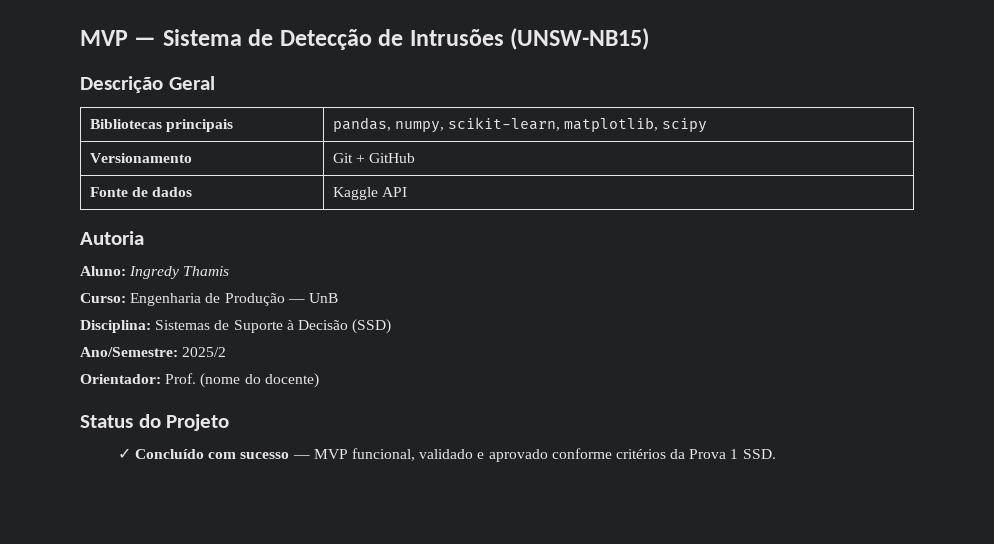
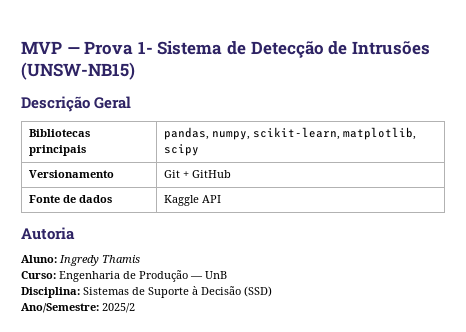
- MVP — Sistema de Detecção de Intrusões (UNSW-NB15)
+ MVP — Prova 1- Sistema de Detecção de Intrusões (UNSW-NB15)
- Orientador: Prof. (nome do docente)
- Status do Projeto
- ✓ Concluído com sucesso — MVP funcional, validado e aprovado conforme critérios da Prova 1 SSD.

